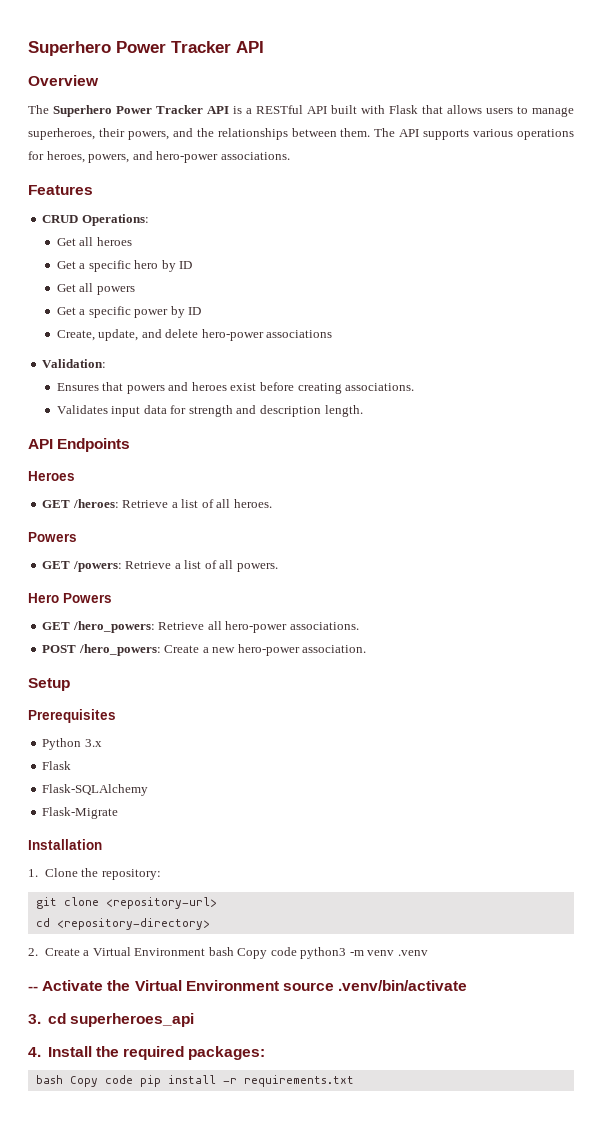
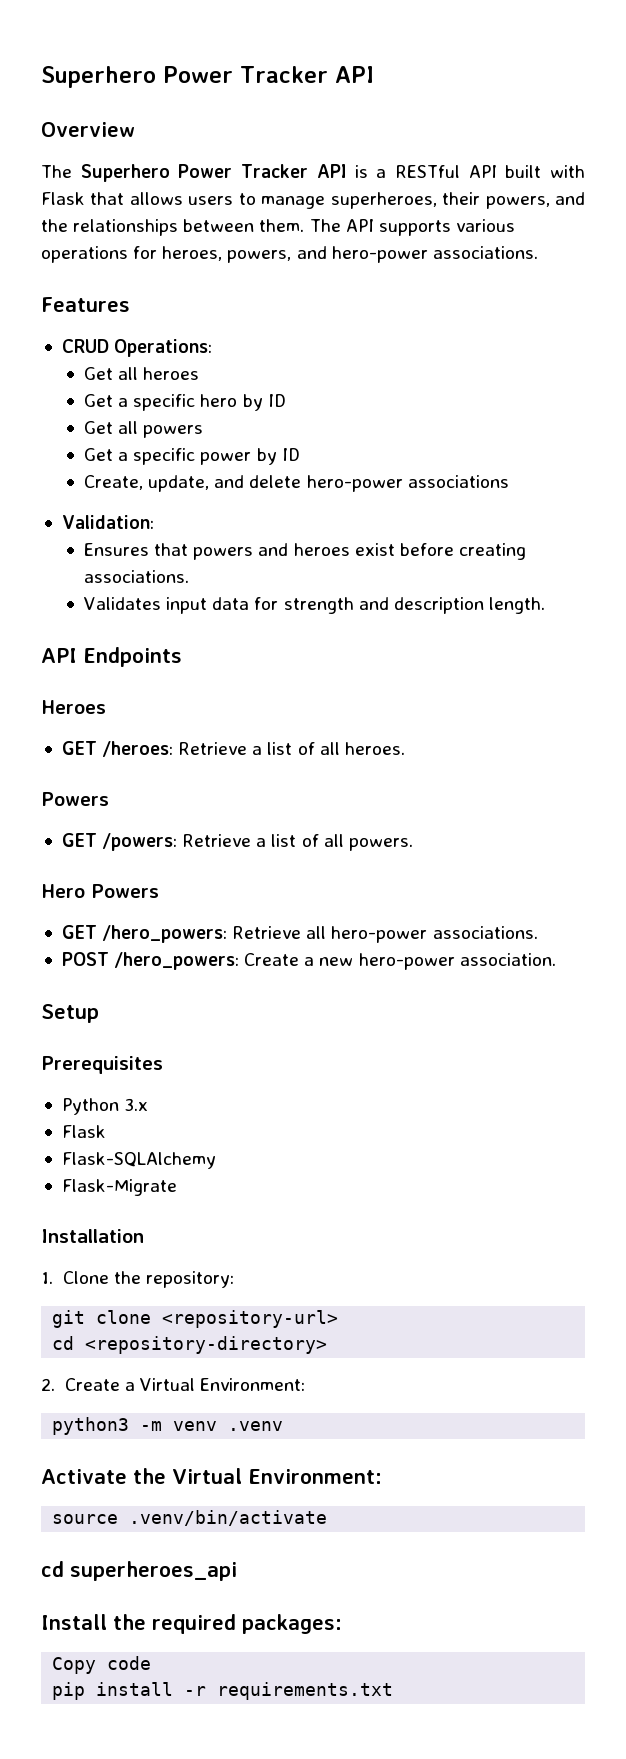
- 2. Create a Virtual Environment bash Copy code python3 -m venv .venv
+ 2. Create a Virtual Environment:
+ python3 -m venv .venv
- -- Activate the Virtual Environment source .venv/bin/activate
+ Activate the Virtual Environment:
+ source .venv/bin/activate
- 3. cd superheroes_api
+ cd superheroes_api
- 4. Install the required packages:
+ Install the required packages:
- bash Copy code pip install -r requirements.txt
+ Copy code
+ pip install -r requirements.txt

